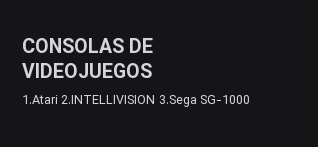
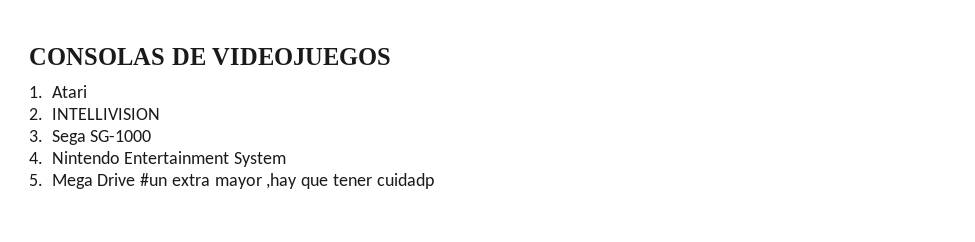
- 1.Atari 2.INTELLIVISION 3.Sega SG-1000
+ 1. Atari
+ 2. INTELLIVISION
+ 3. Sega SG-1000
+ 4. Nintendo Entertainment System
+ 5. Mega Drive #un extra mayor ,hay que tener cuidadp

